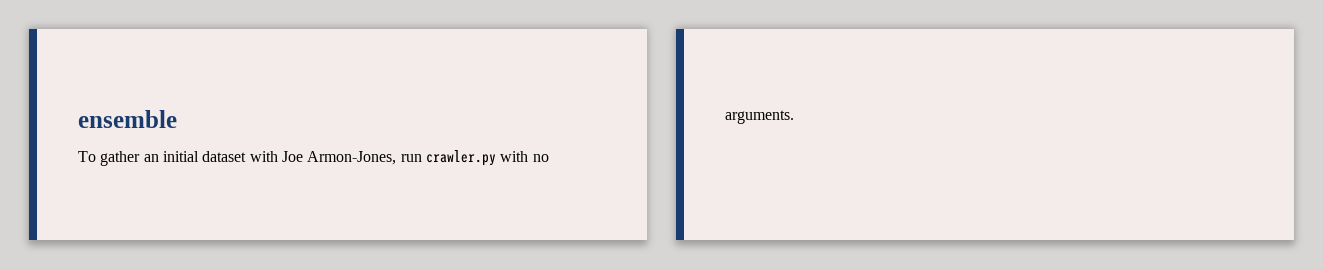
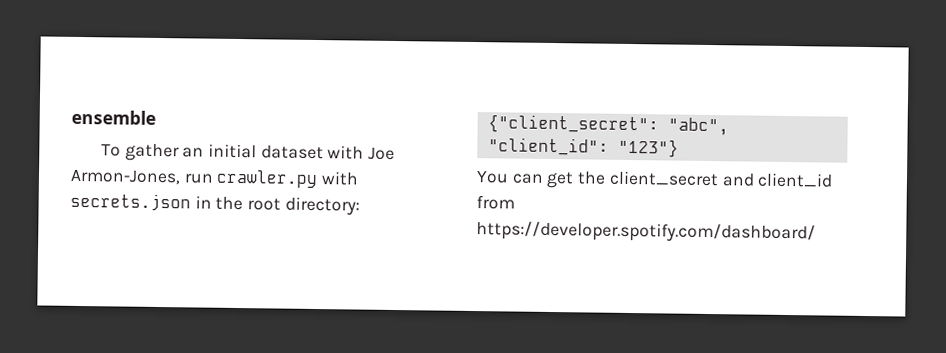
- To gather an initial dataset with Joe Armon-Jones, run crawler.py with no arguments.
+ To gather an initial dataset with Joe Armon-Jones, run crawler.py with secrets.json in the root directory:
+ {"client_secret": "abc", "client_id": "123"}
+ You can get the client_secret and client_id from https://developer.spotify.com/dashboard/

